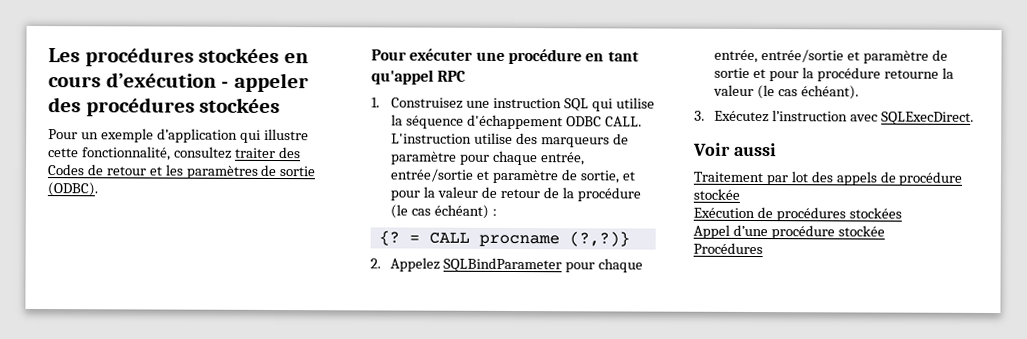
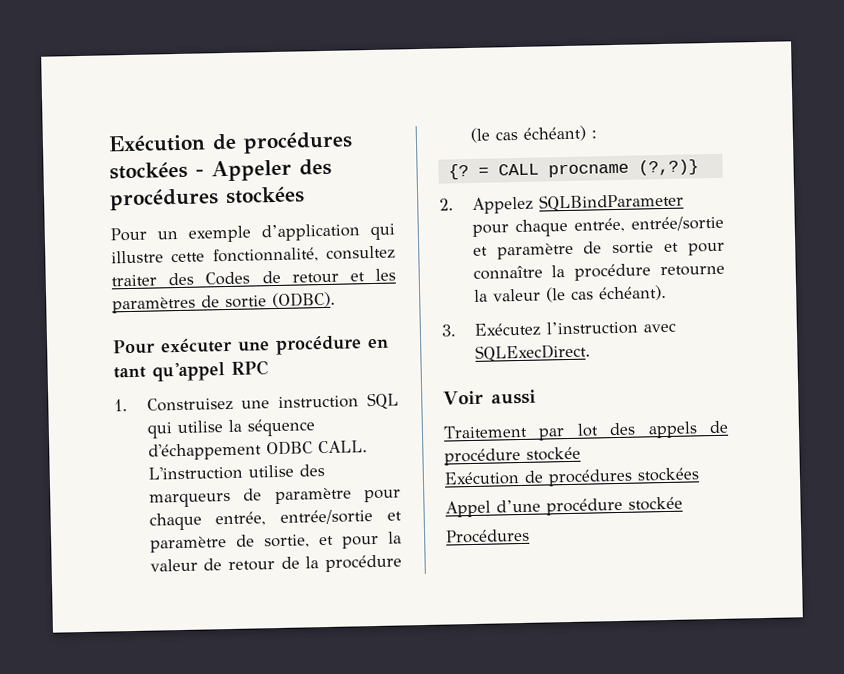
- Les procédures stockées en cours d’exécution - appeler des procédures stockées
+ Exécution de procédures stockées - Appeler des procédures stockées
- 2. Appelez SQLBindParameter pour chaque entrée, entrée/sortie et paramètre de sortie et pour la procédure retourne la valeur (le cas échéant).
+ 2. Appelez SQLBindParameter pour chaque entrée, entrée/sortie et paramètre de sortie et pour connaître la procédure retourne la valeur (le cas échéant).

